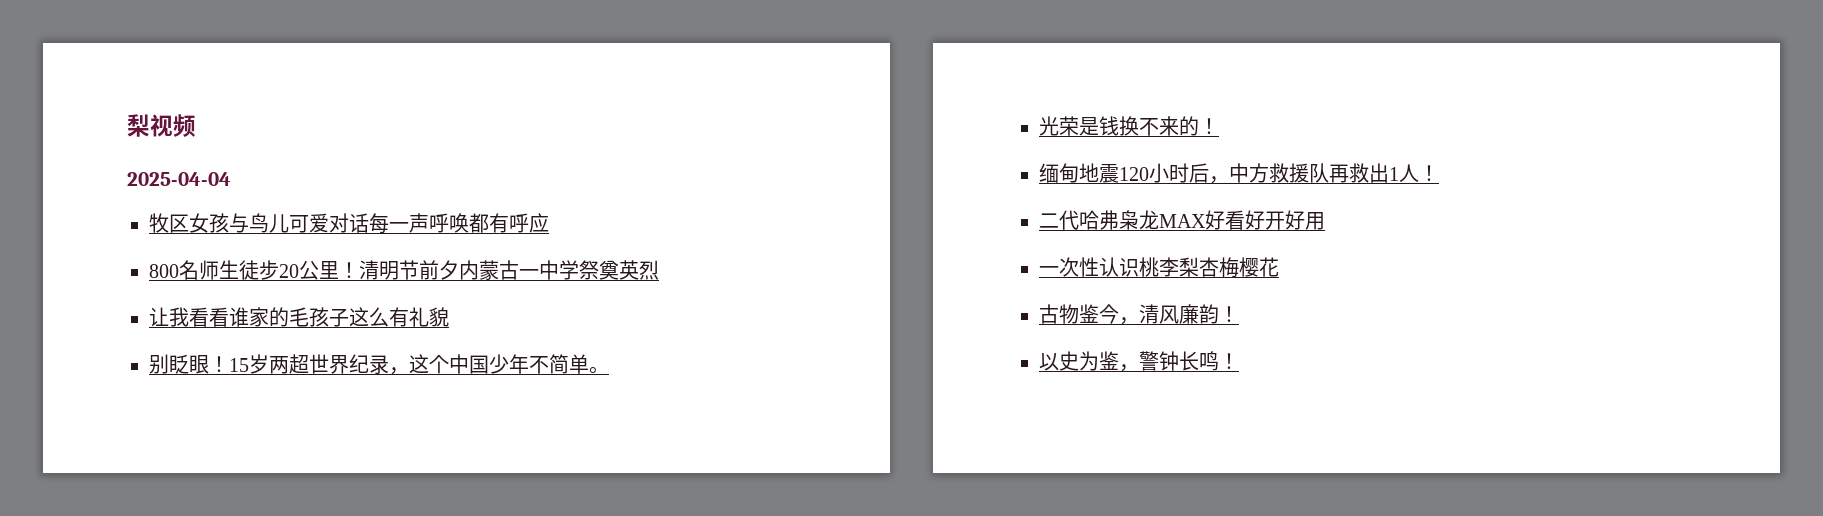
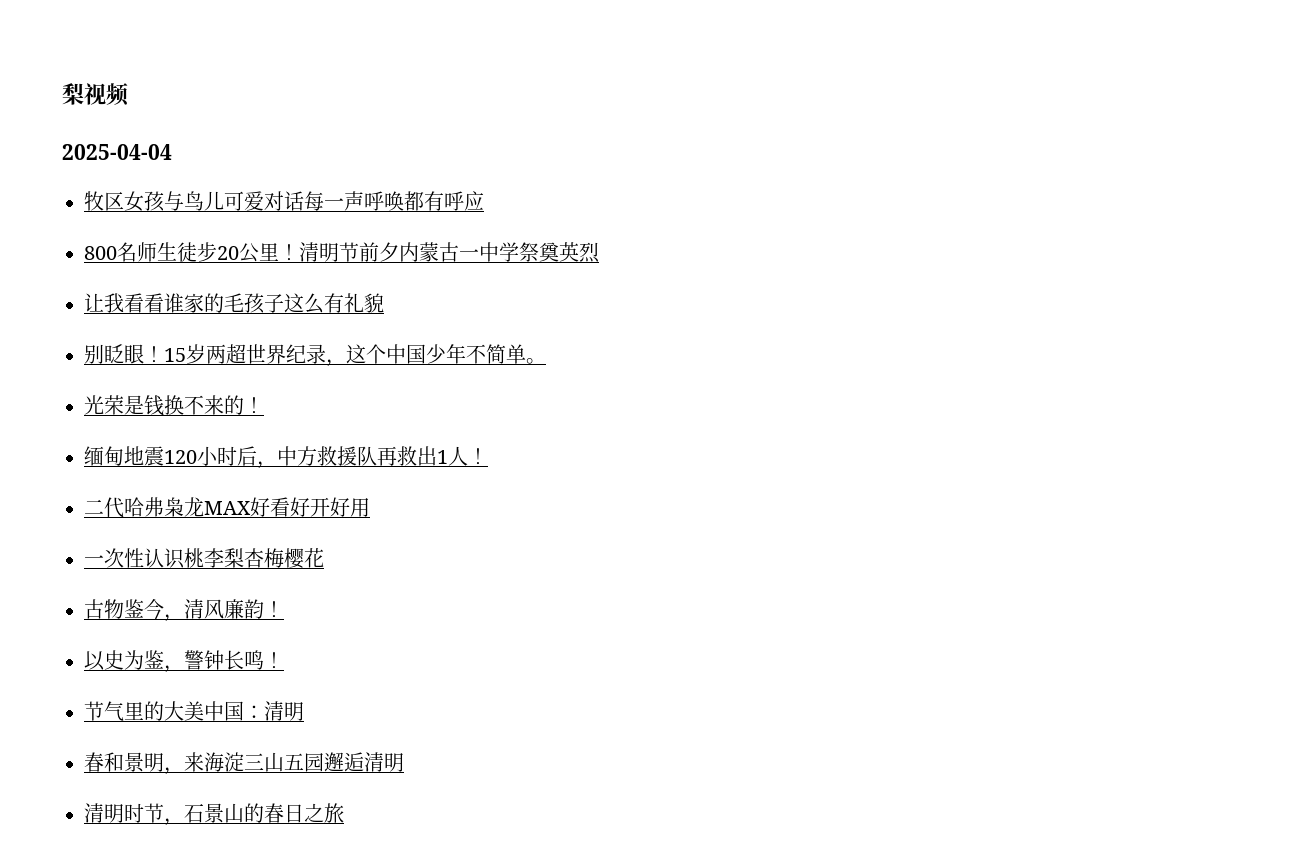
+ 节气里的大美中国：清明
+ 春和景明，来海淀三山五园邂逅清明
+ 清明时节，石景山的春日之旅

